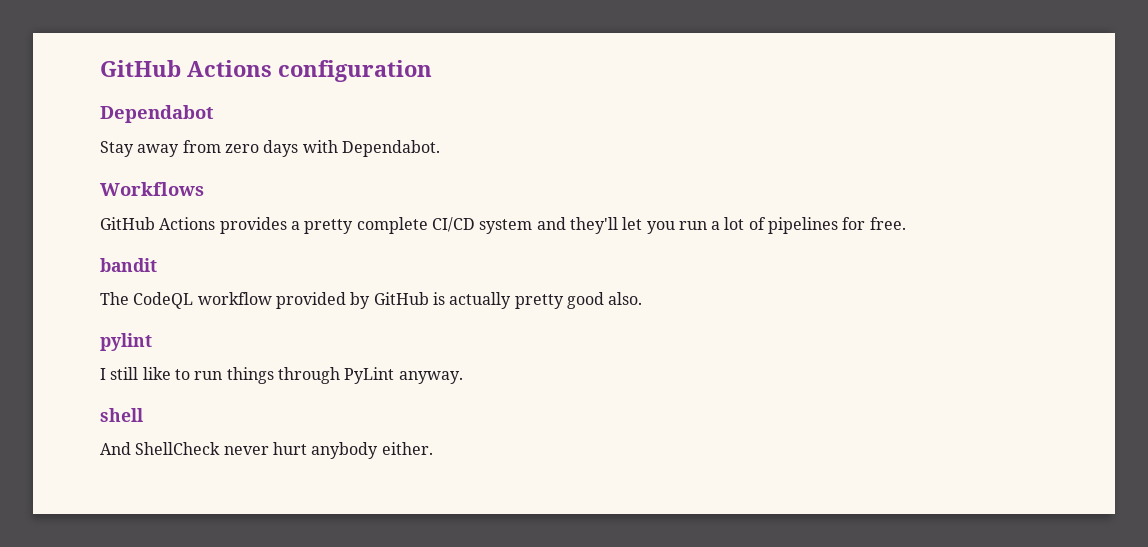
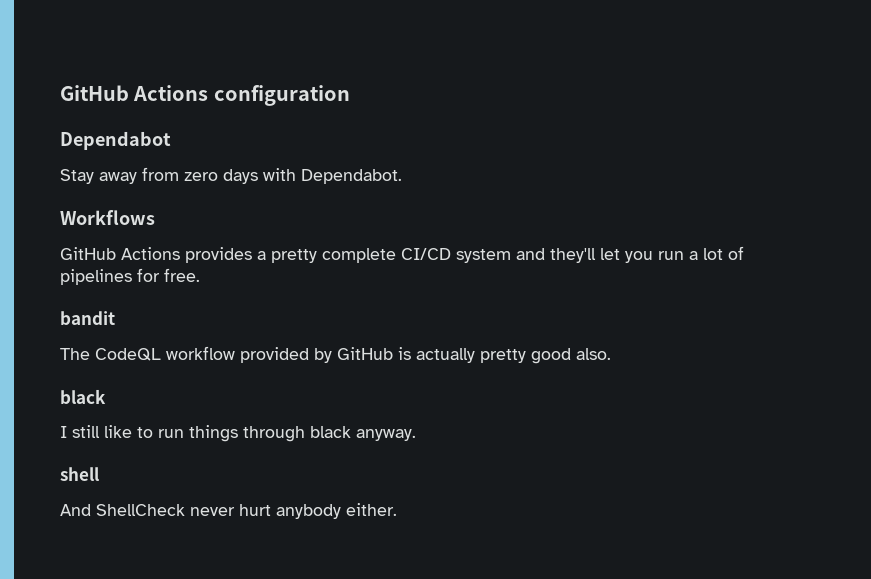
  The CodeQL workflow provided by GitHub is actually pretty good also.
- pylint
+ black
- I still like to run things through PyLint anyway.
+ I still like to run things through black anyway.

